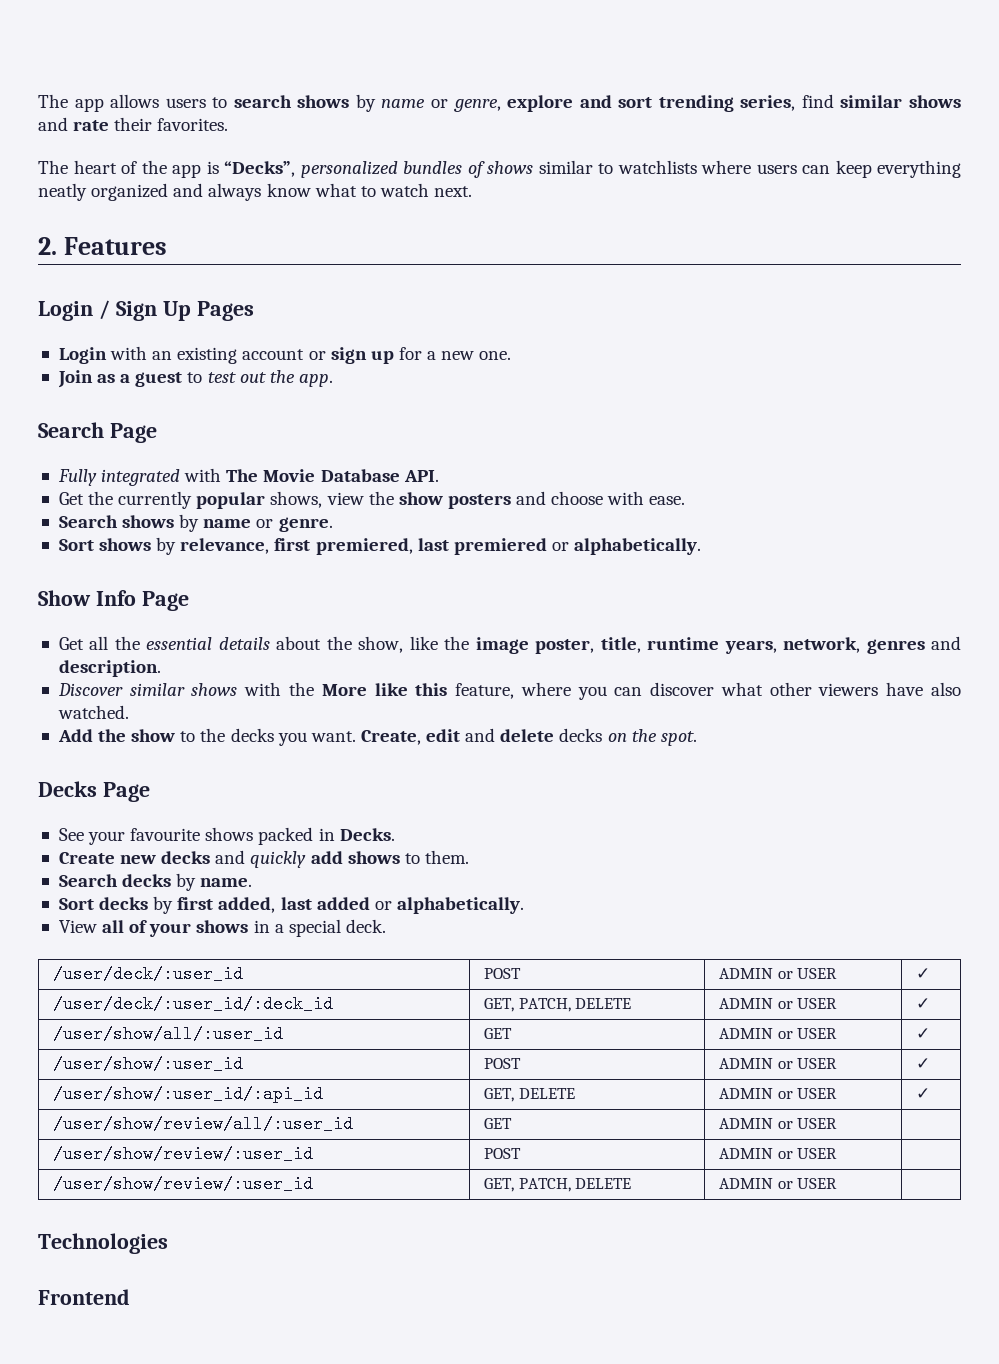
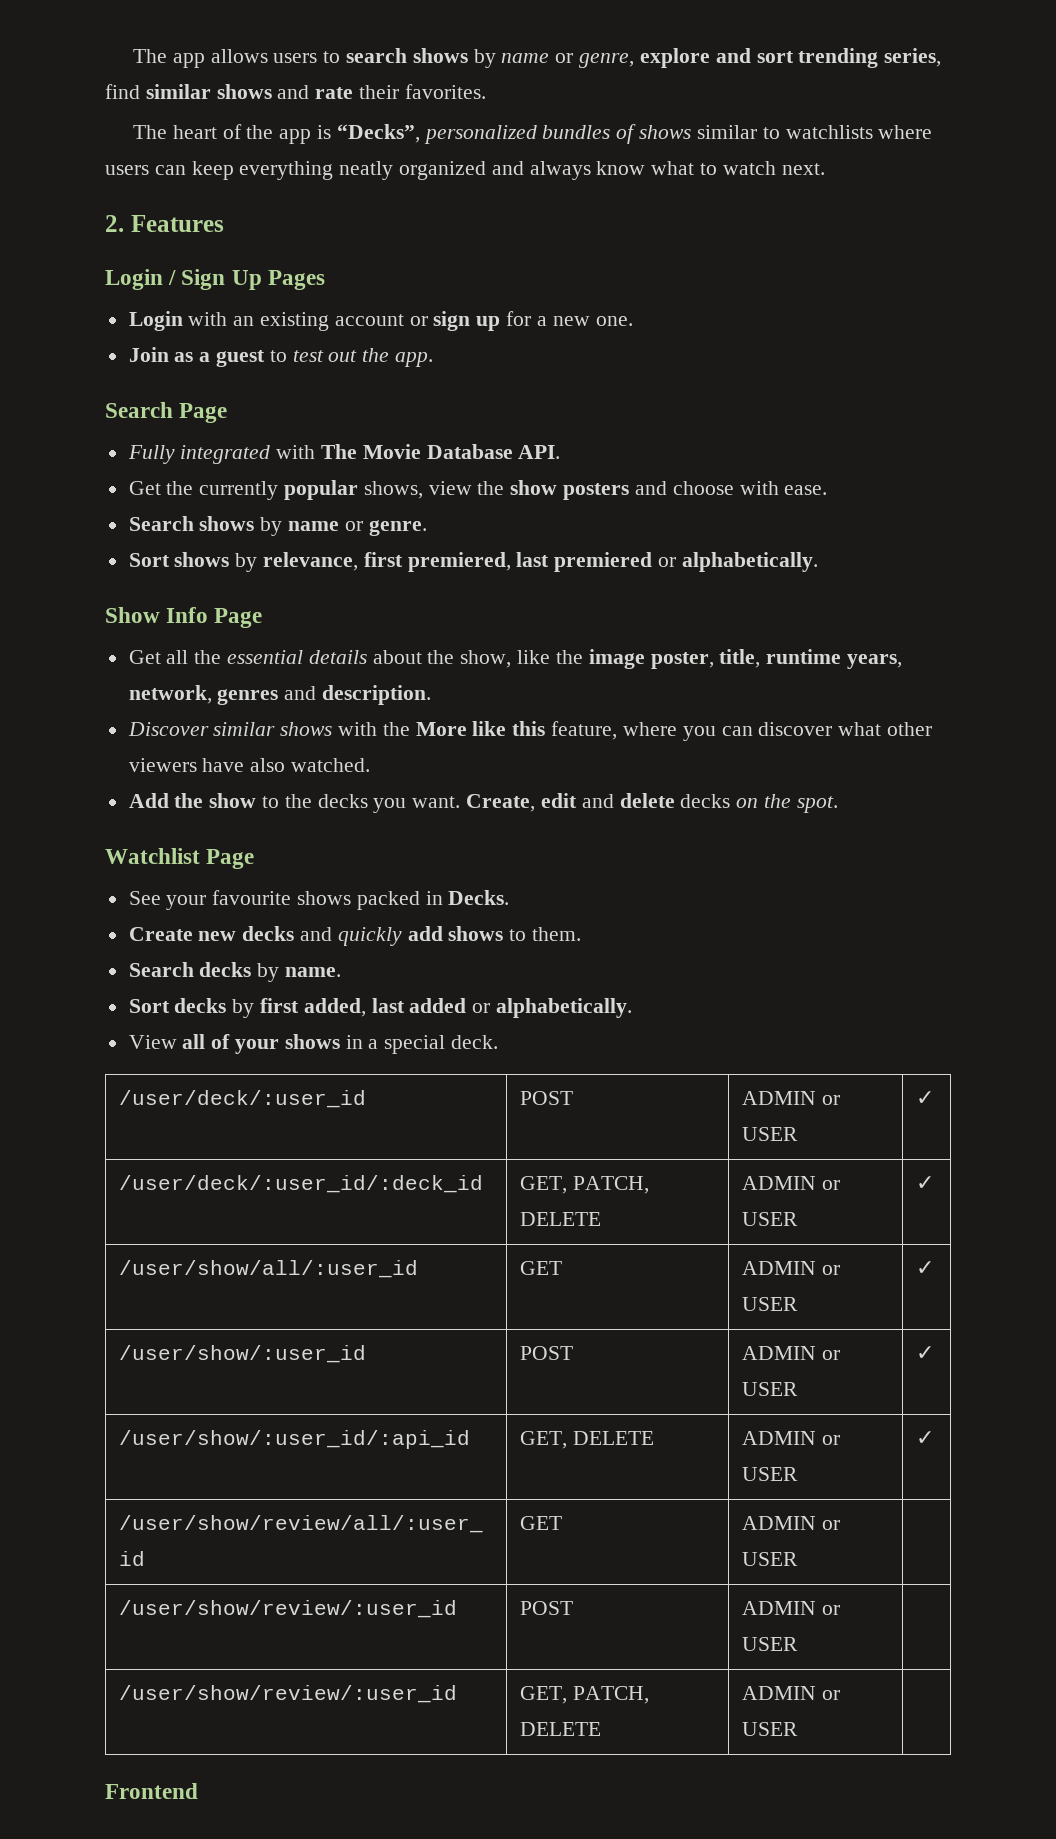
- Decks Page
+ Watchlist Page
- Technologies

